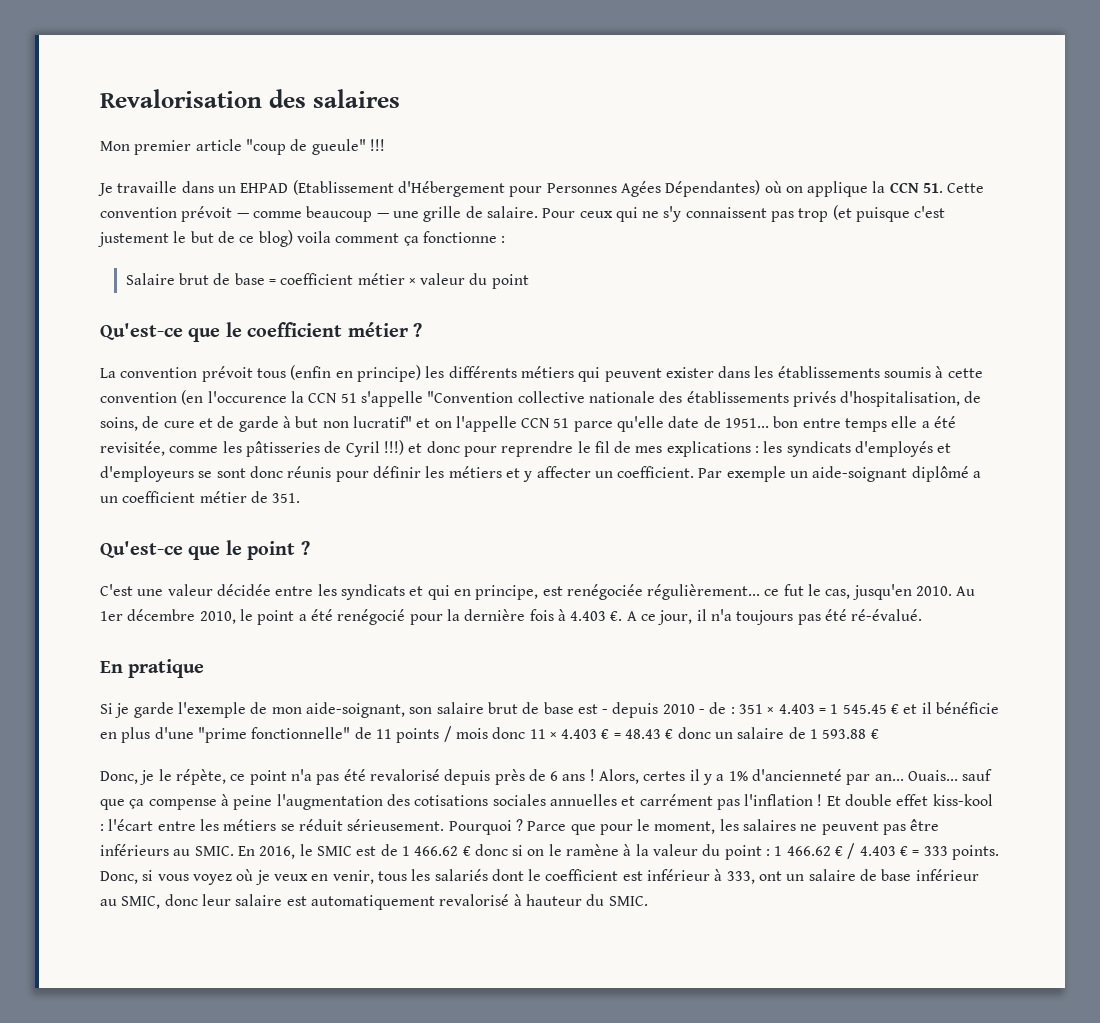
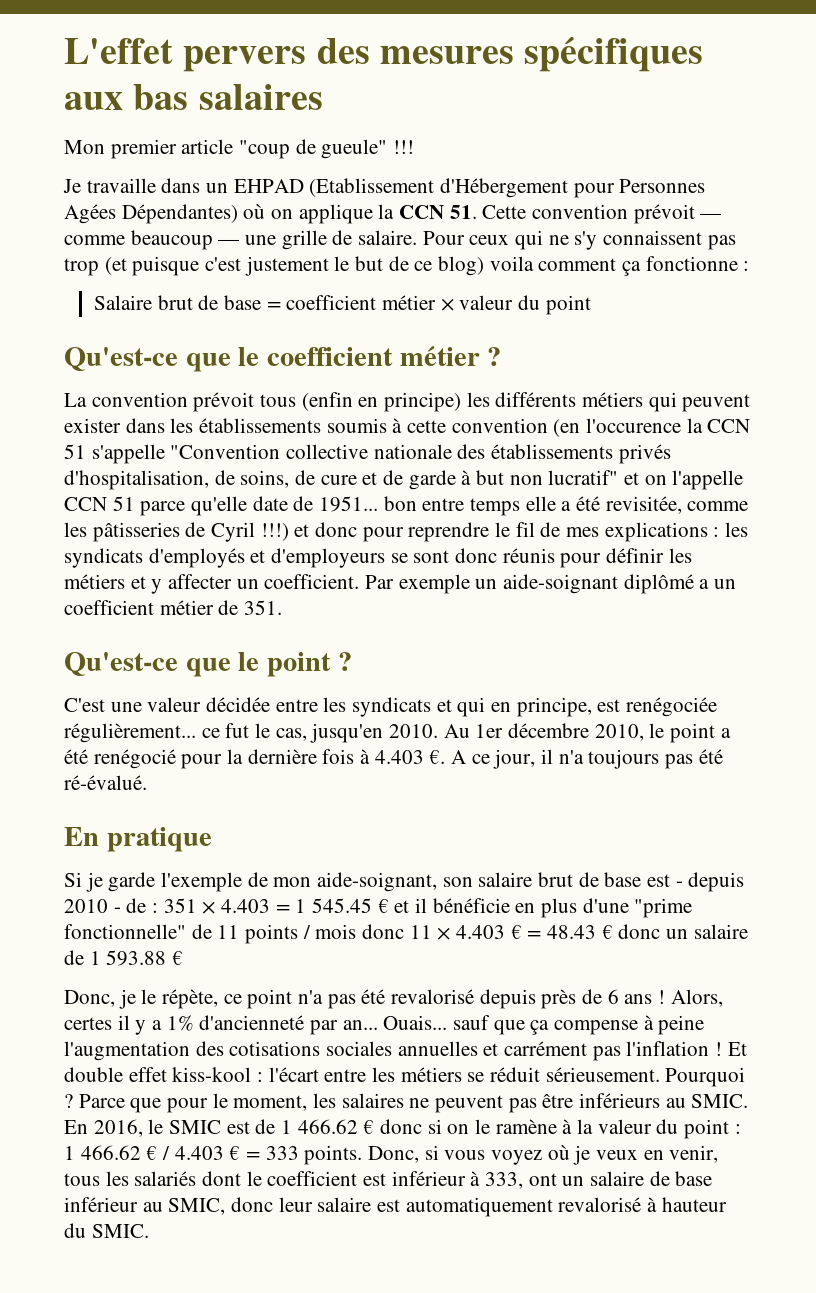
- Revalorisation des salaires
+ L'effet pervers des mesures spécifiques aux bas salaires

